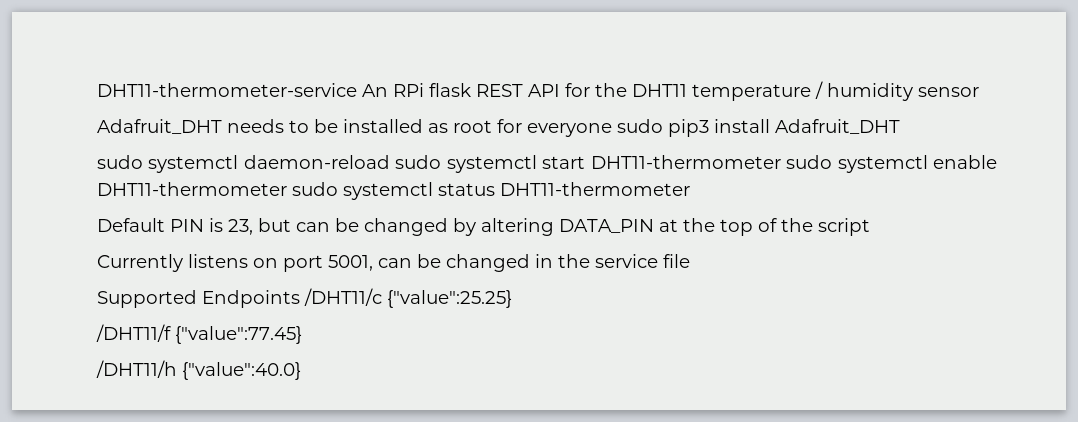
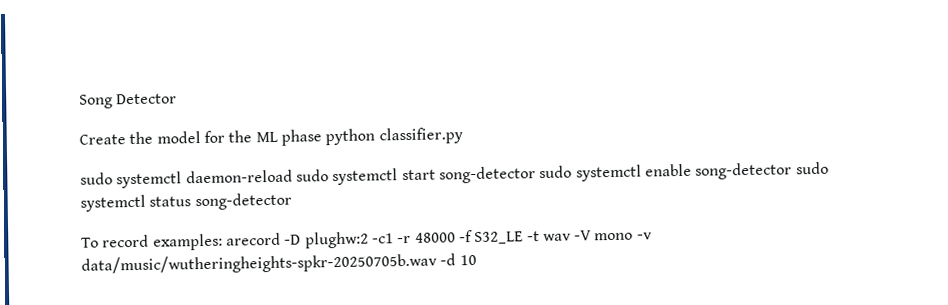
- DHT11-thermometer-service An RPi flask REST API for the DHT11 temperature / humidity sensor
- Adafruit_DHT needs to be installed as root for everyone sudo pip3 install Adafruit_DHT
+ Song Detector
+ Create the model for the ML phase python classifier.py
- sudo systemctl daemon-reload sudo systemctl start DHT11-thermometer sudo systemctl enable DHT11-thermometer sudo systemctl status DHT11-thermometer
- Default PIN is 23, but can be changed by altering DATA_PIN at the top of the script
- Currently listens on port 5001, can be changed in the service file
- Supported Endpoints /DHT11/c {"value":25.25}
- /DHT11/f {"value":77.45}
- /DHT11/h {"value":40.0}
+ sudo systemctl daemon-reload sudo systemctl start song-detector sudo systemctl enable song-detector sudo systemctl status song-detector
+ To record examples: arecord -D plughw:2 -c1 -r 48000 -f S32_LE -t wav -V mono -v data/music/wutheringheights-spkr-20250705b.wav -d 10

